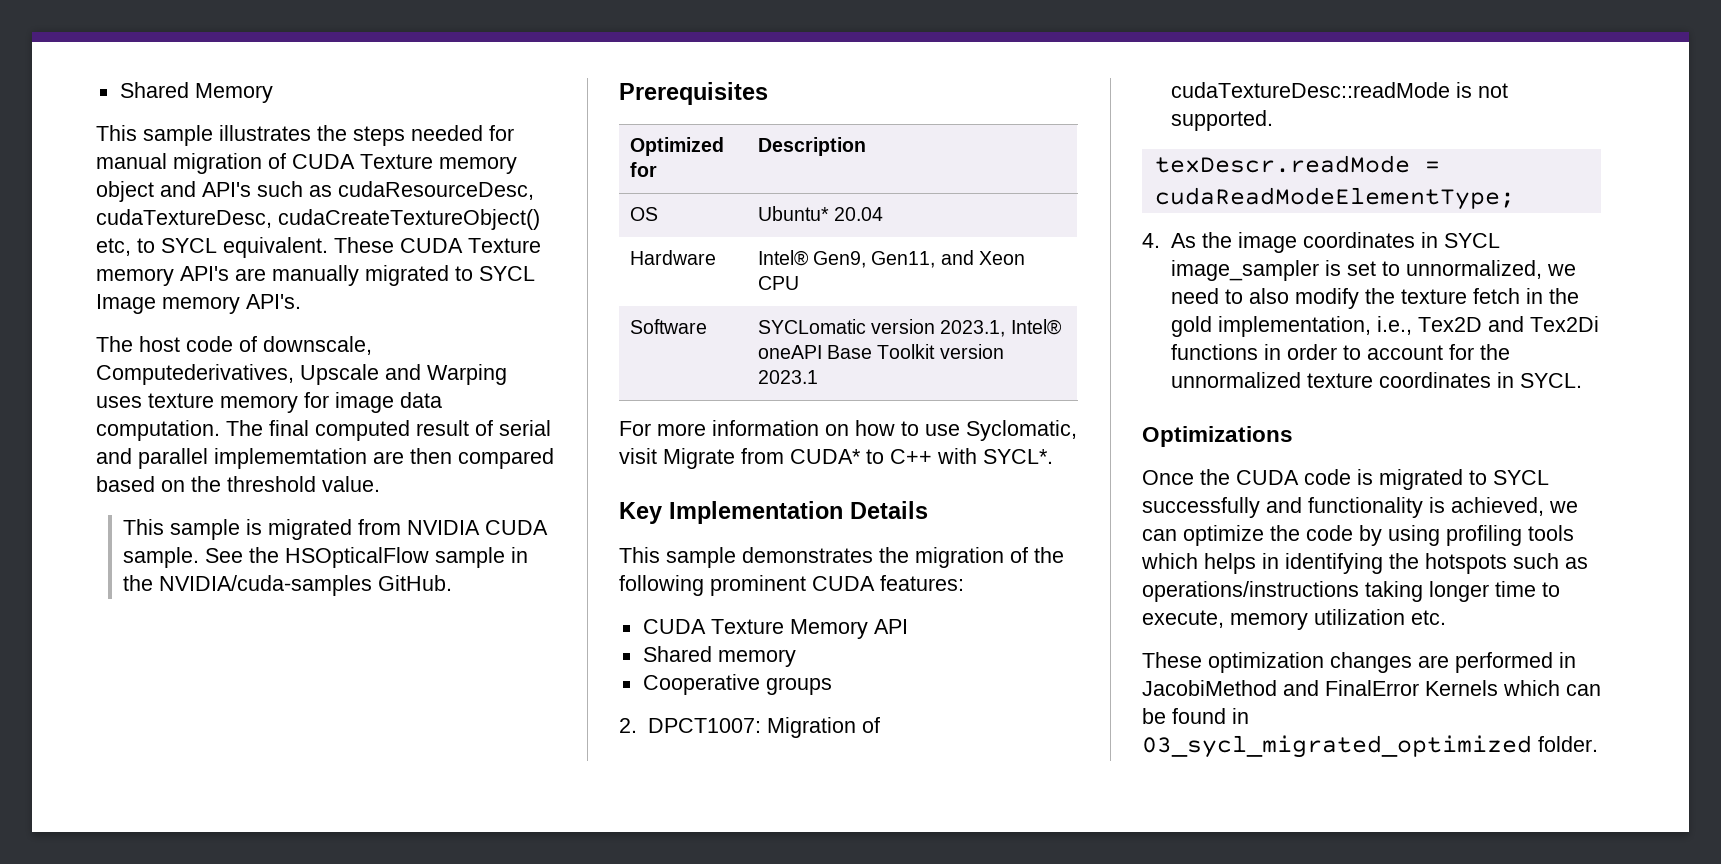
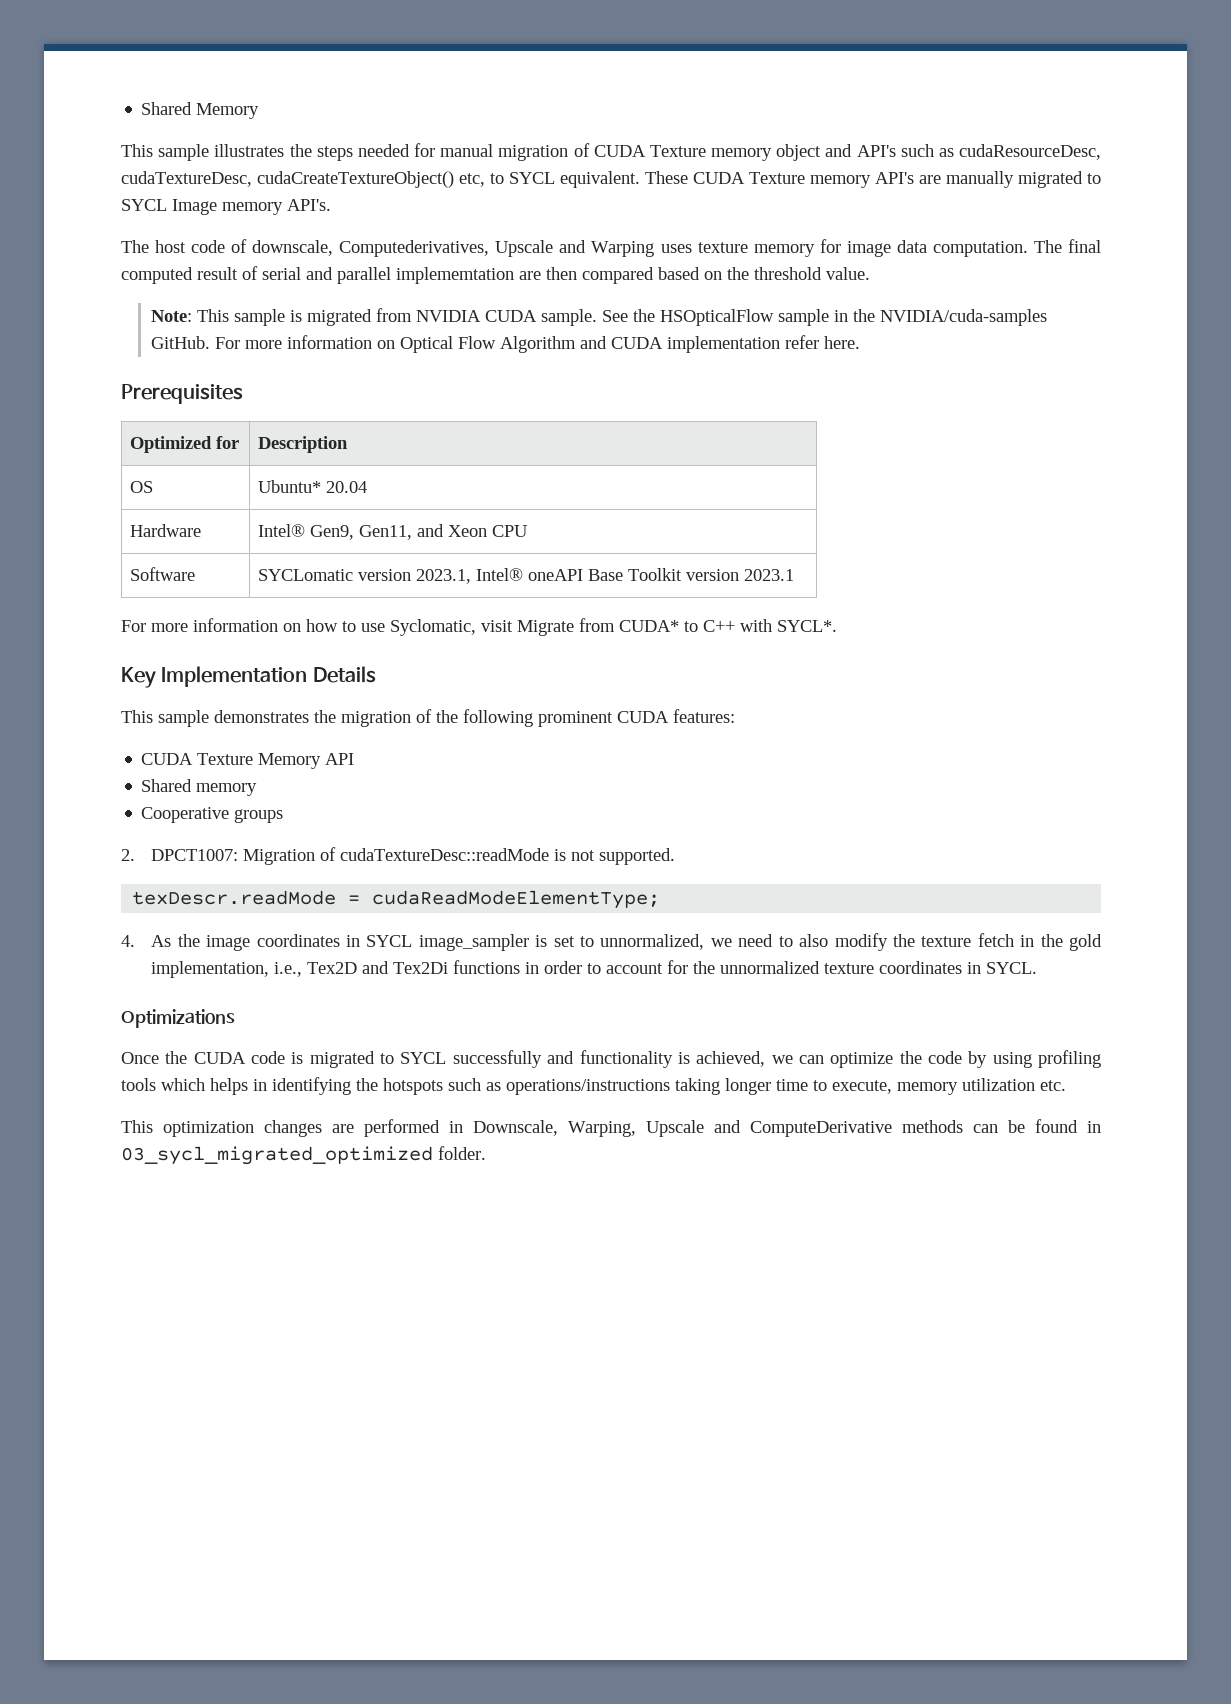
- This sample is migrated from NVIDIA CUDA sample.
+ Note: This sample is migrated from NVIDIA CUDA sample.
+ For more information on Optical Flow Algorithm and CUDA implementation refer here.
- These optimization changes are performed in JacobiMethod and FinalError Kernels which can be found in 03_sycl_migrated_optimized folder.
+ This optimization changes are performed in Downscale, Warping, Upscale and ComputeDerivative methods can be found in 03_sycl_migrated_optimized folder.

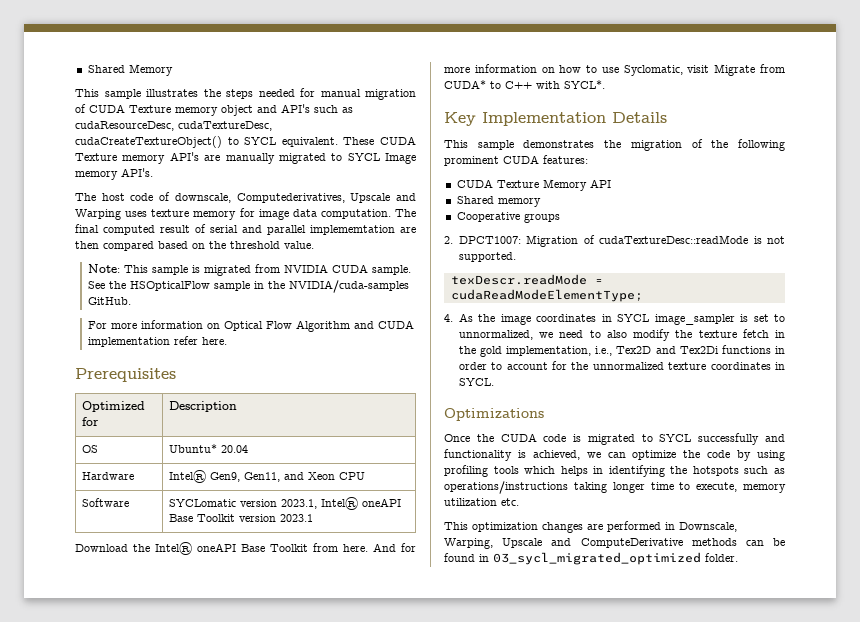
- This sample illustrates the steps needed for manual migration of CUDA Texture memory object and API's such as cudaResourceDesc, cudaTextureDesc, cudaCreateTextureObject() etc, to SYCL equivalent.
+ This sample illustrates the steps needed for manual migration of CUDA Texture memory object and API's such as cudaResourceDesc, cudaTextureDesc, cudaCreateTextureObject() to SYCL equivalent.
- See the HSOpticalFlow sample in the NVIDIA/cuda-samples GitHub. For more information on Optical Flow Algorithm and CUDA implementation refer here.
+ See the HSOpticalFlow sample in the NVIDIA/cuda-samples GitHub.
+ For more information on Optical Flow Algorithm and CUDA implementation refer here.
- For more information on how to use Syclomatic, visit Migrate from CUDA* to C++ with SYCL*.
+ Download the Intel® oneAPI Base Toolkit from here. And for more information on how to use Syclomatic, visit Migrate from CUDA* to C++ with SYCL*.

